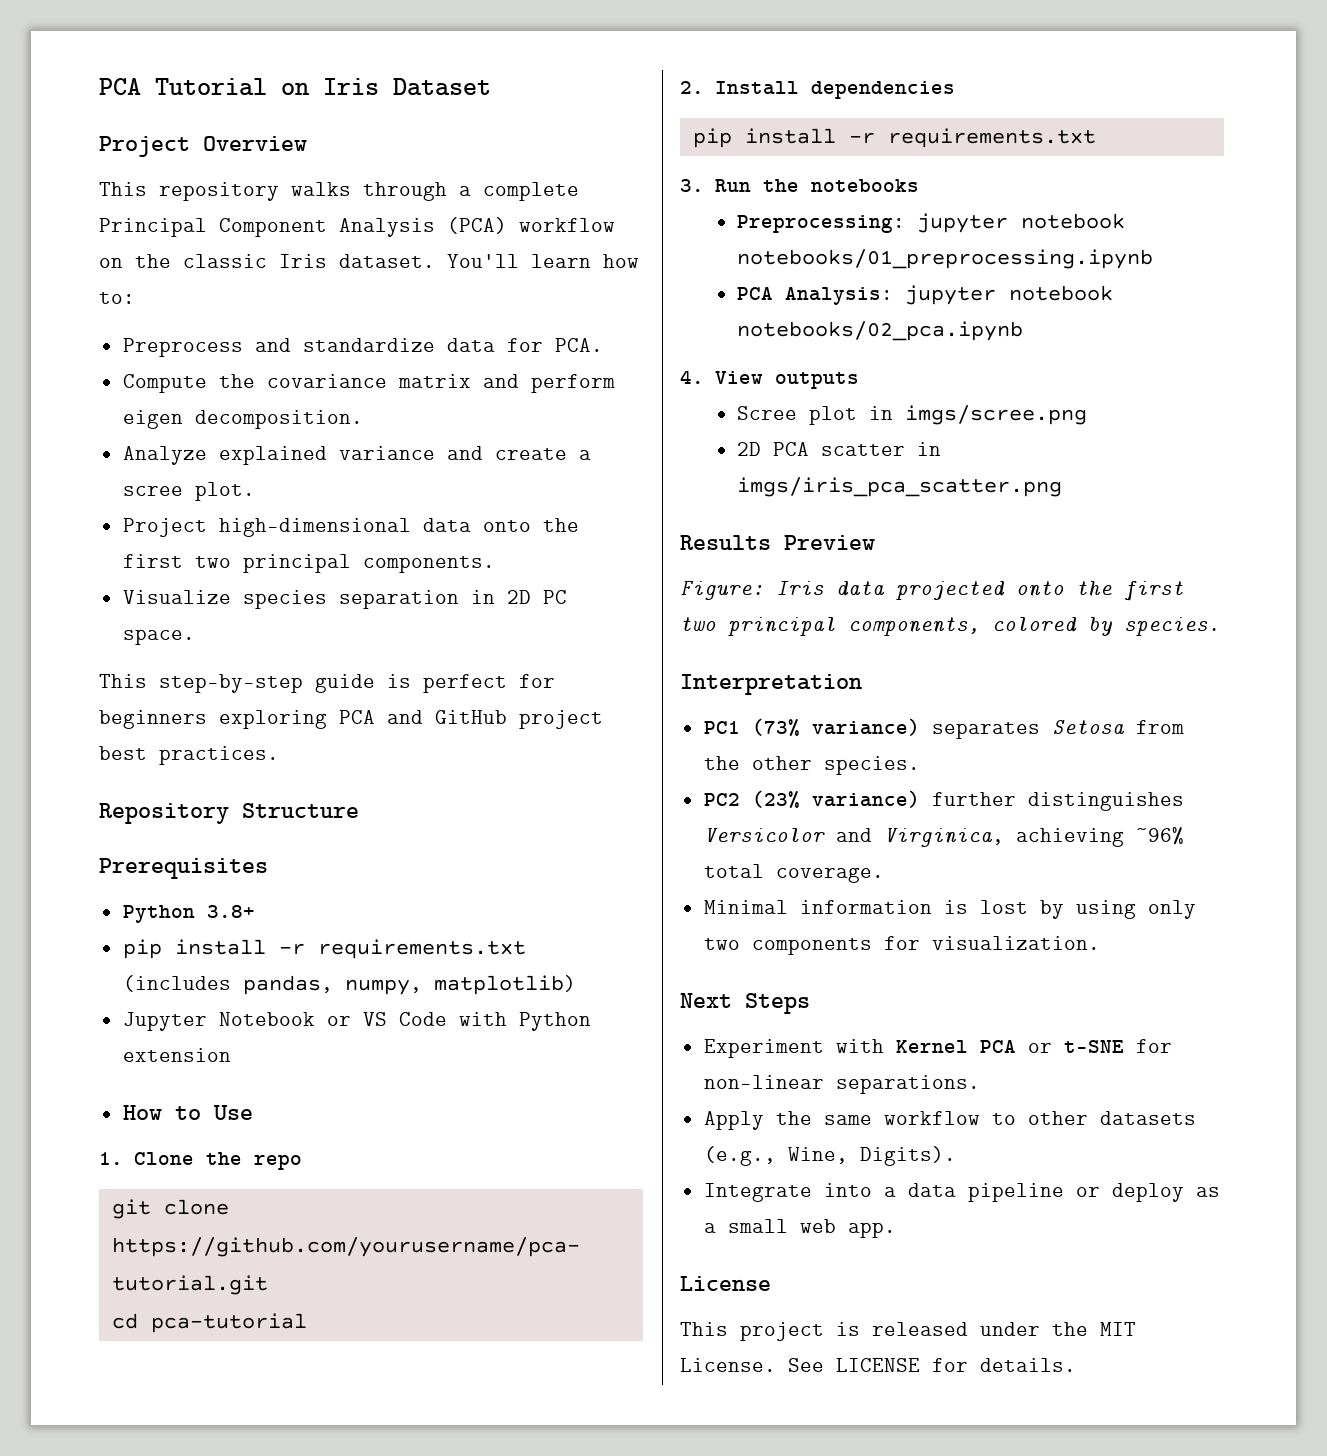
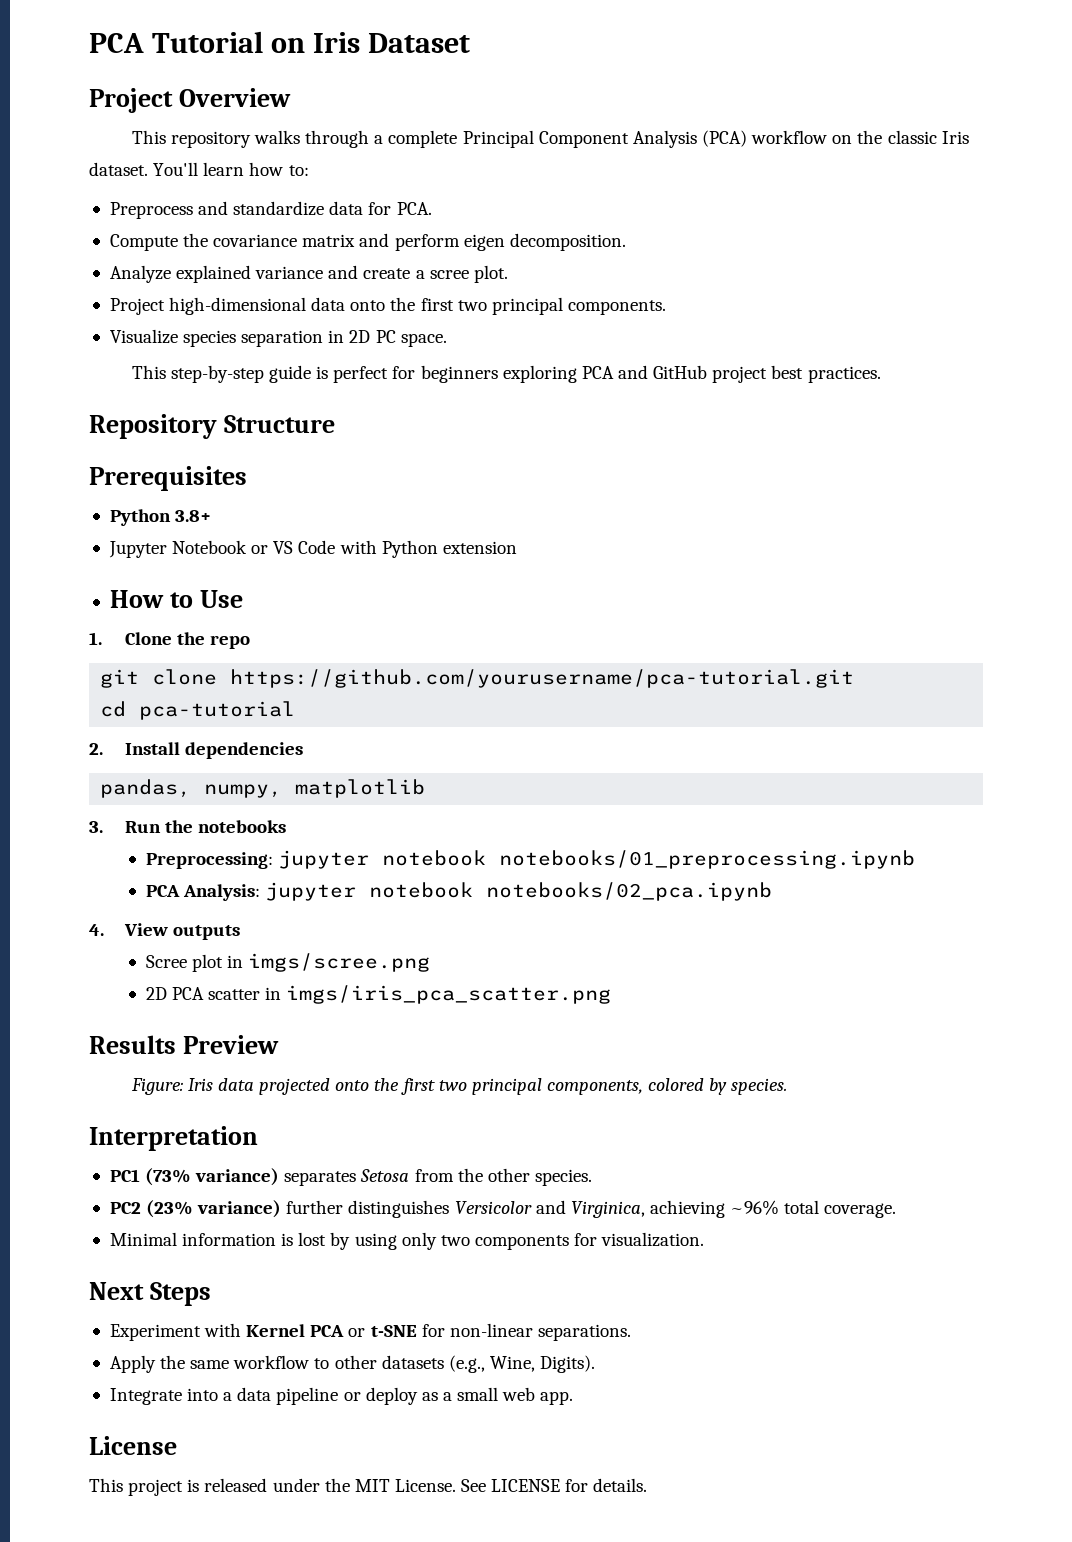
- pip install -r requirements.txt (includes pandas, numpy, matplotlib)
  2. Install dependencies
- pip install -r requirements.txt
+ pandas, numpy, matplotlib

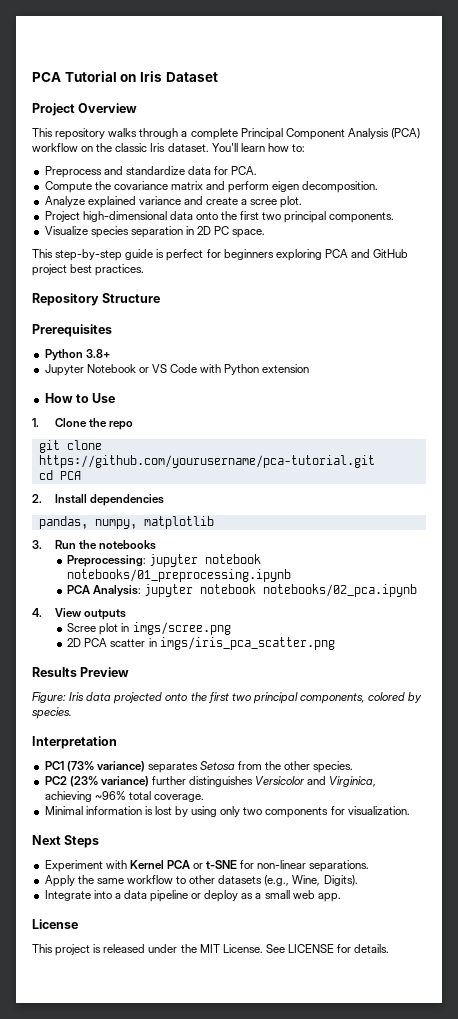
- cd pca-tutorial
+ cd PCA

